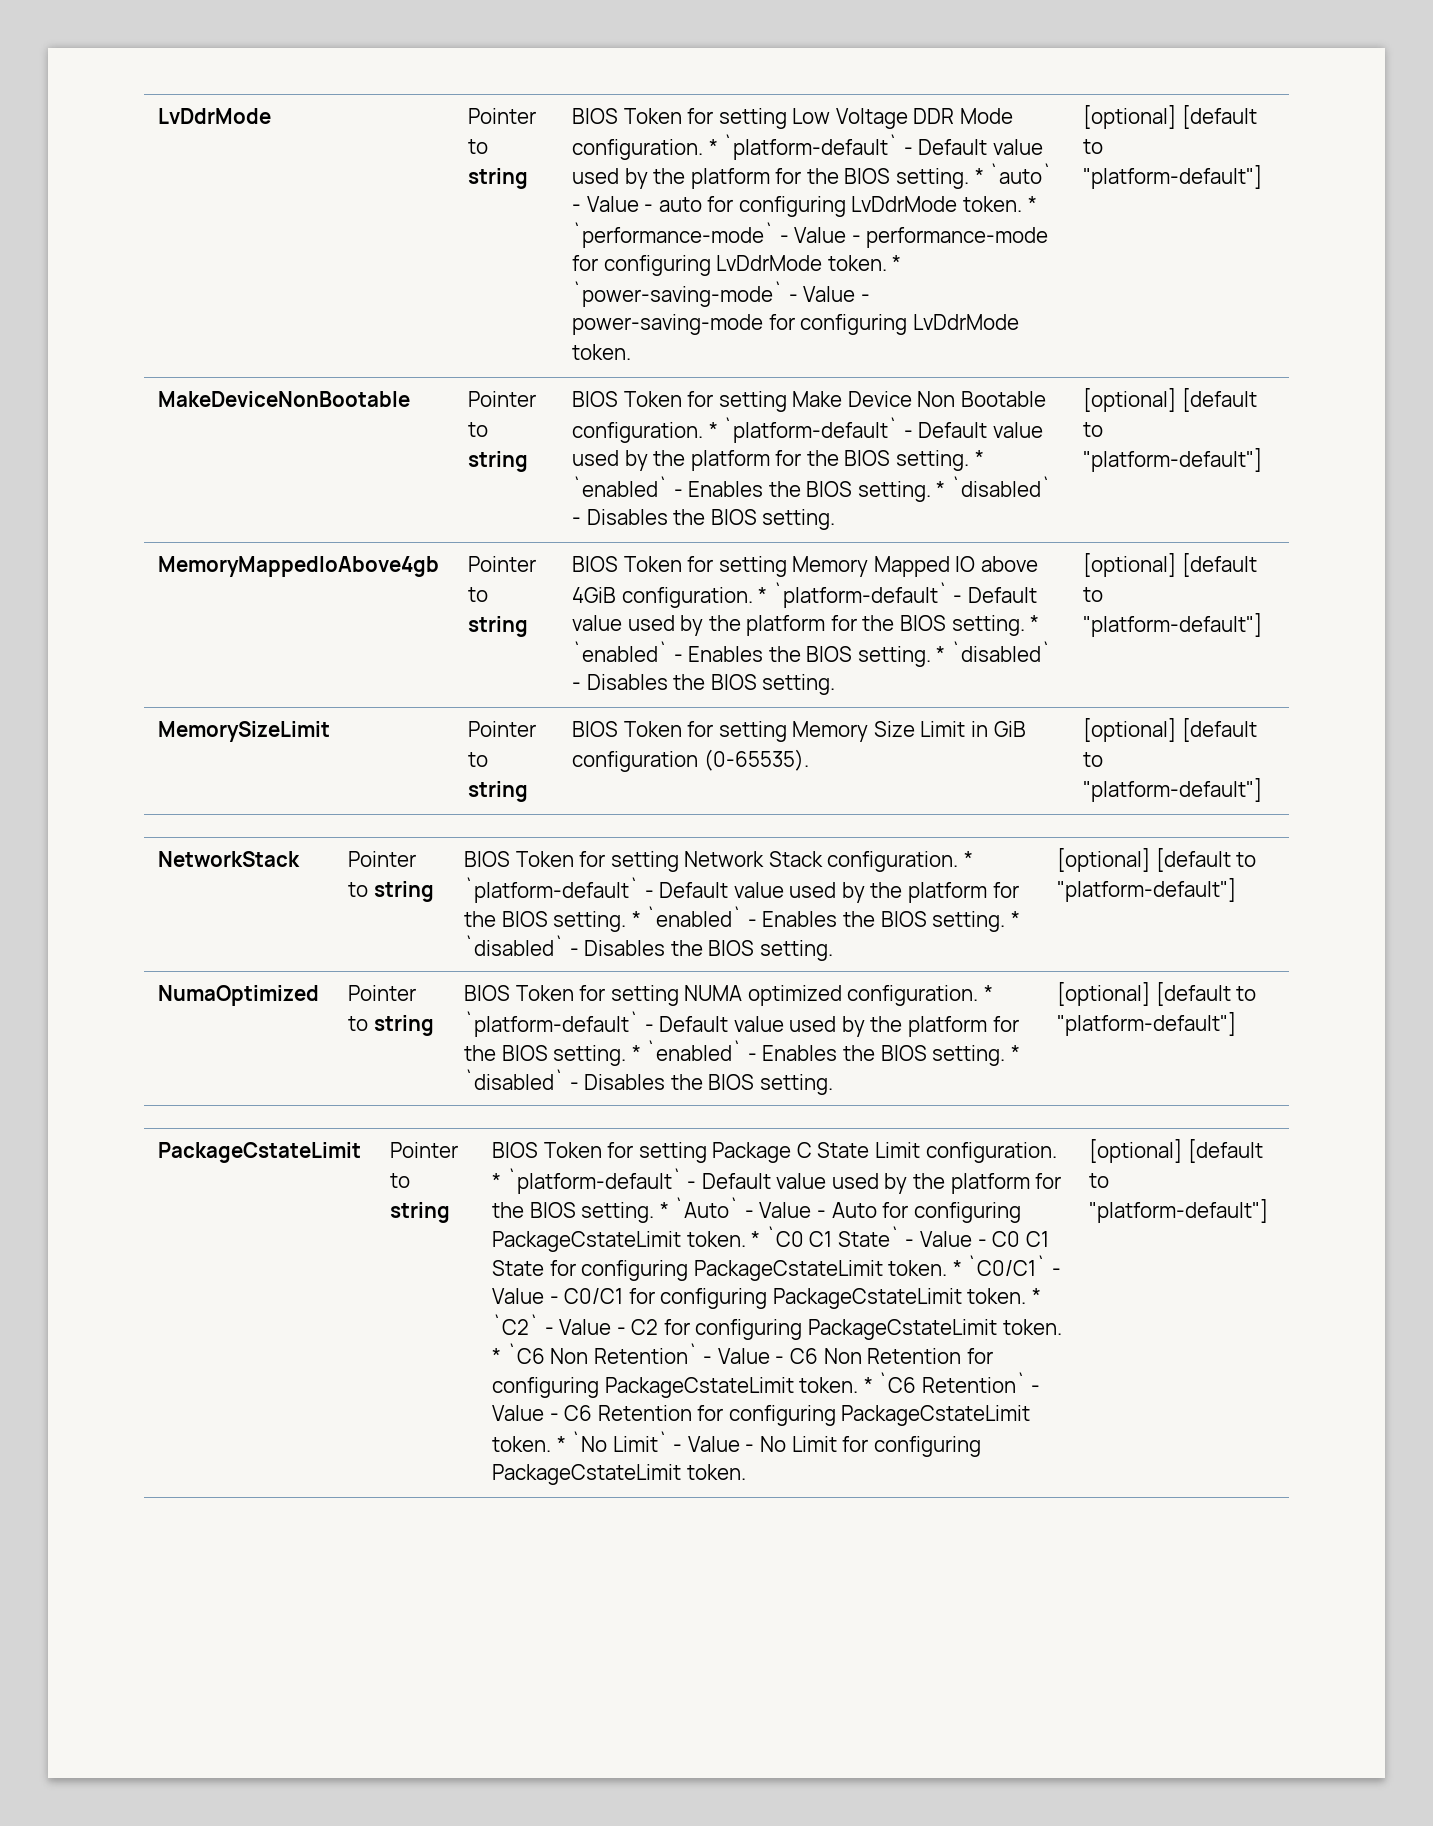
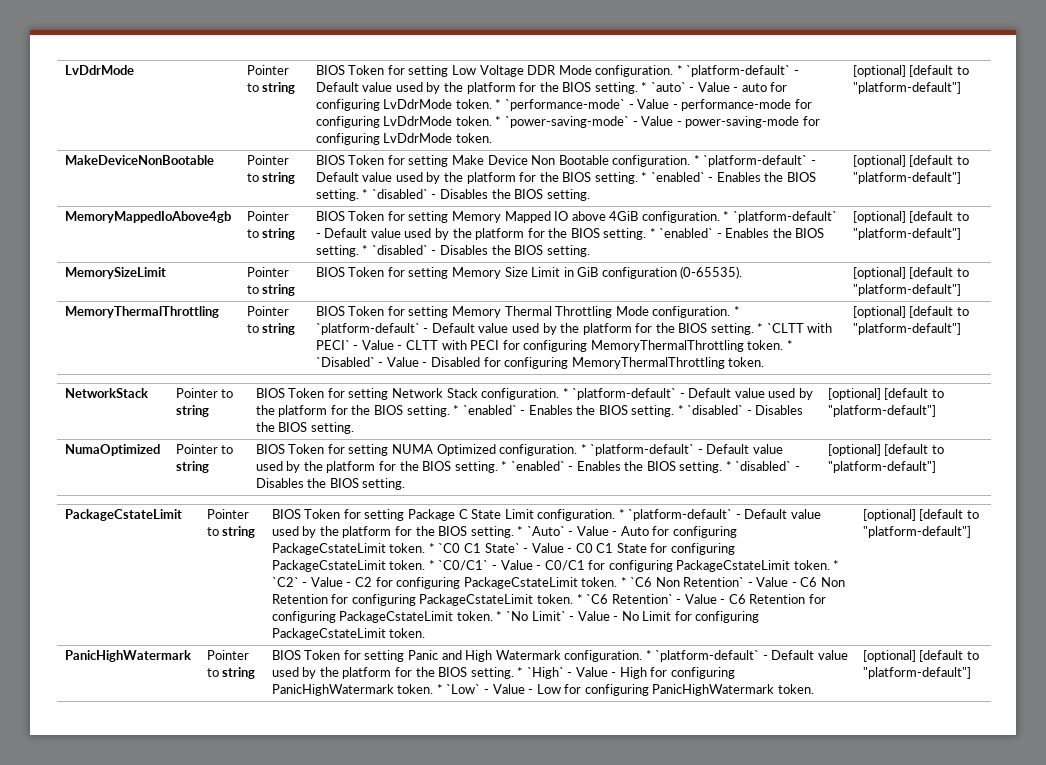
+ MemoryThermalThrottling | Pointer to string | BIOS Token for setting Memory Thermal Throttling Mode configuration. * `platform-default` - Default value used by the platform for the BIOS setting. * `CLTT with PECI` - Value - CLTT with PECI for configuring MemoryThermalThrottling token. * `Disabled` - Value - Disabled for configuring MemoryThermalThrottling token. | [optional] [default to "platform-default"]
- BIOS Token for setting NUMA optimized configuration.
+ BIOS Token for setting NUMA Optimized configuration.
+ PanicHighWatermark | Pointer to string | BIOS Token for setting Panic and High Watermark configuration. * `platform-default` - Default value used by the platform for the BIOS setting. * `High` - Value - High for configuring PanicHighWatermark token. * `Low` - Value - Low for configuring PanicHighWatermark token. | [optional] [default to "platform-default"]

